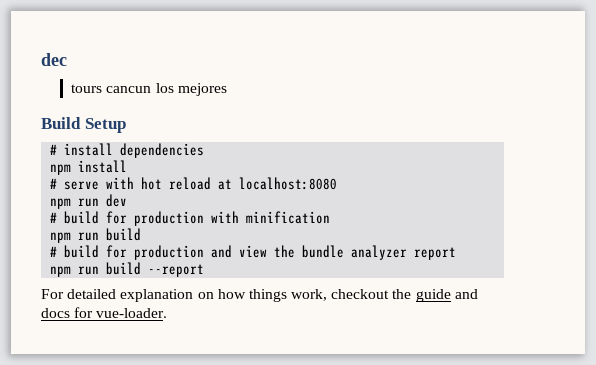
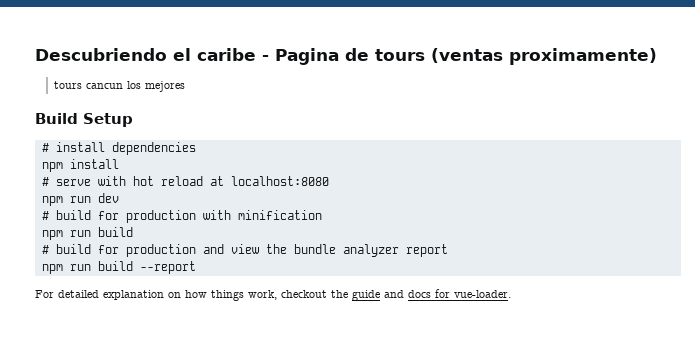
- dec
+ Descubriendo el caribe - Pagina de tours (ventas proximamente)

